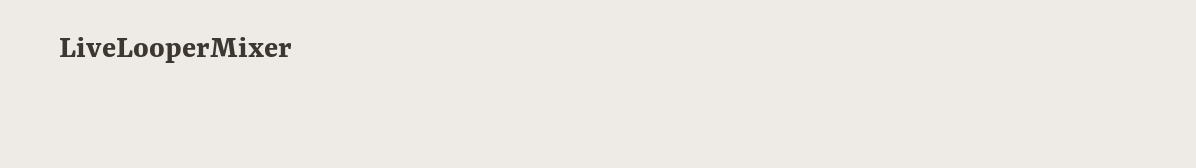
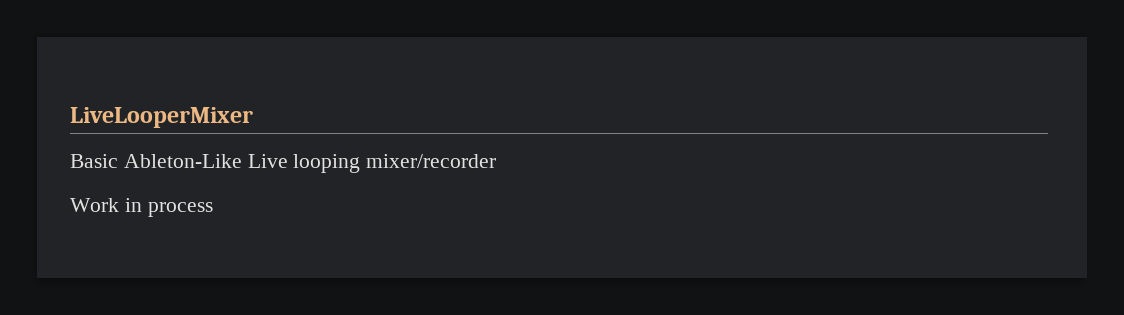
+ Basic Ableton-Like Live looping mixer/recorder
+ Work in process

